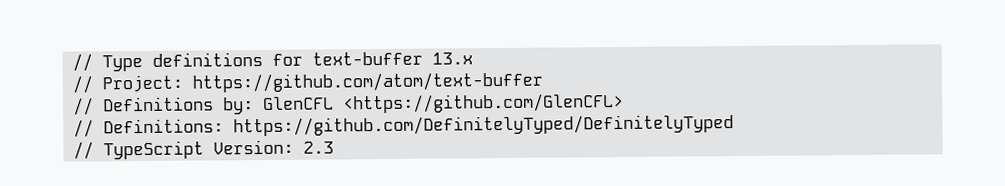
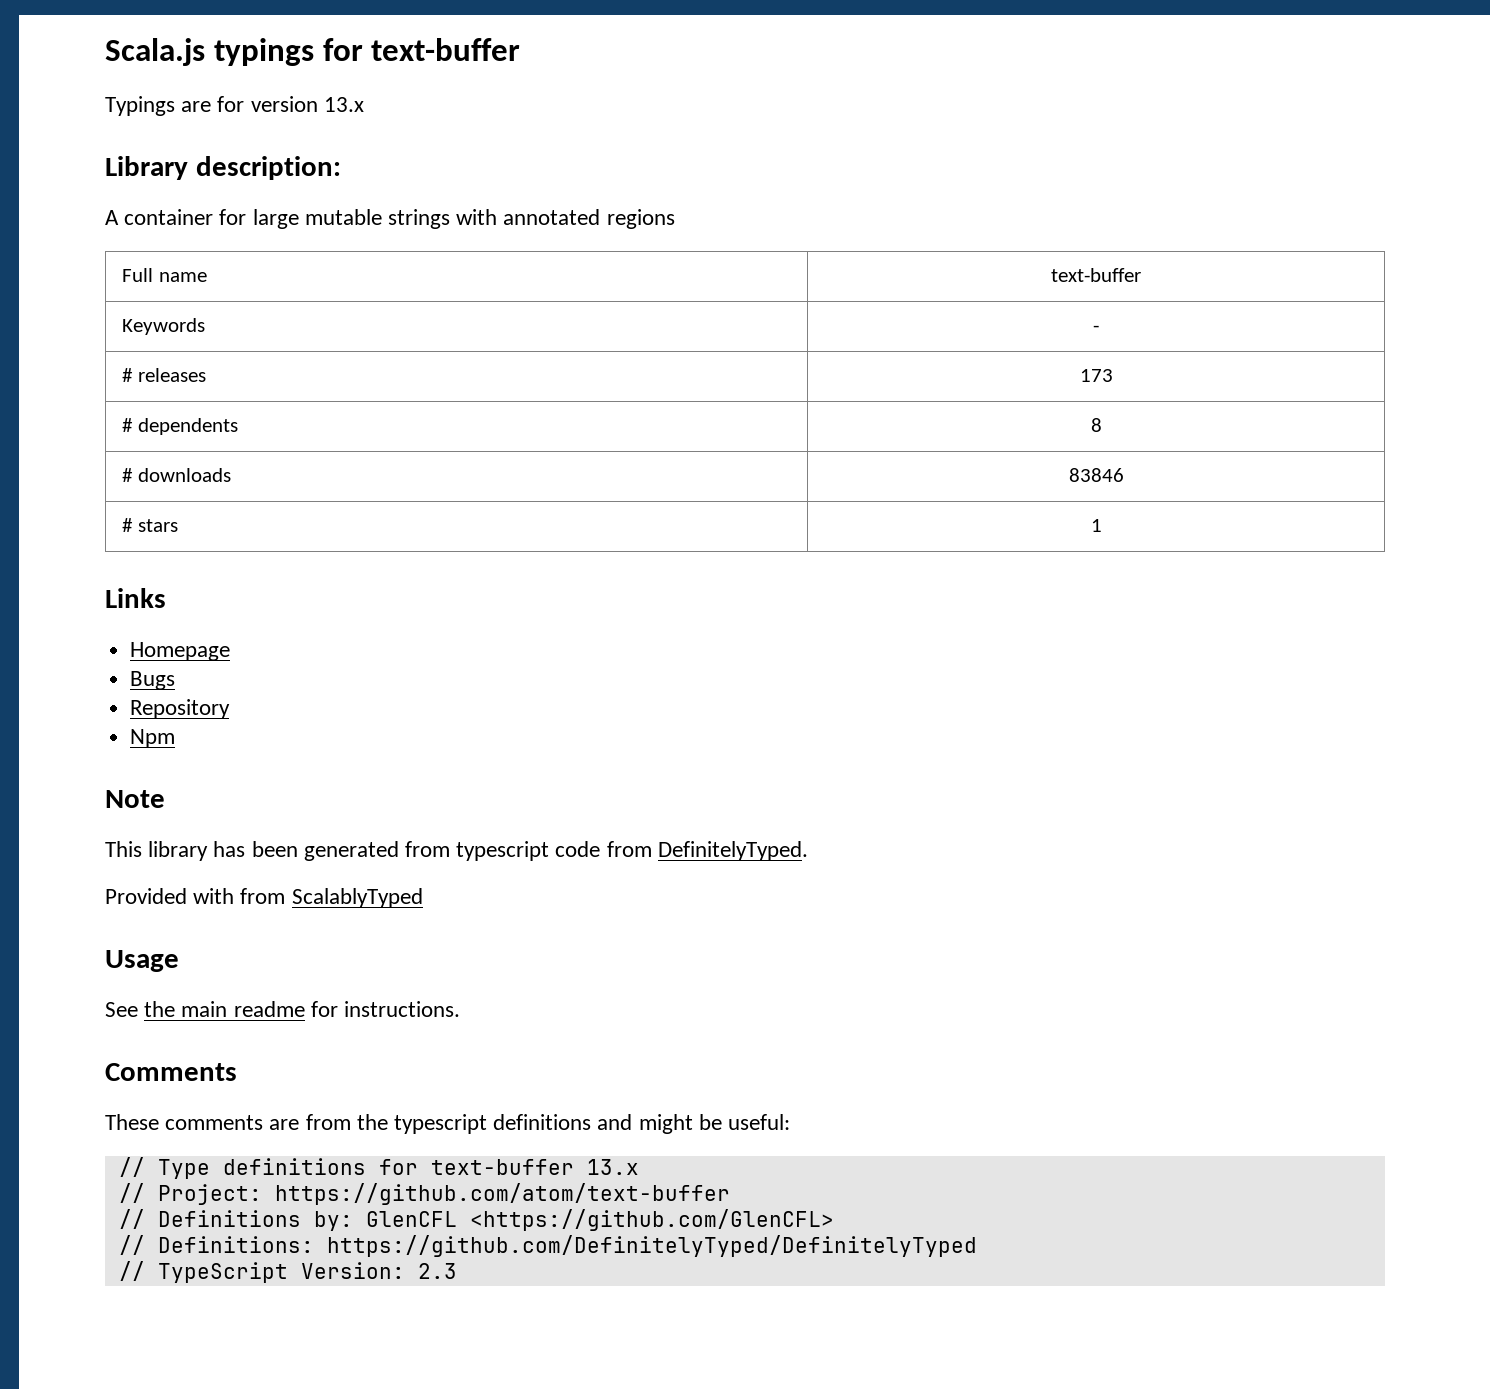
+ Scala.js typings for text-buffer
+ Typings are for version 13.x
+ Library description:
+ A container for large mutable strings with annotated regions
+ Full name | text-buffer
+ Keywords | -
+ # releases | 173
+ # dependents | 8
+ # downloads | 83846
+ # stars | 1
+ Links
+ Homepage
+ Bugs
+ Repository
+ Npm
+ Note
+ This library has been generated from typescript code from DefinitelyTyped.
+ Provided with from ScalablyTyped
+ Usage
+ See the main readme for instructions.
+ Comments
+ These comments are from the typescript definitions and might be useful:

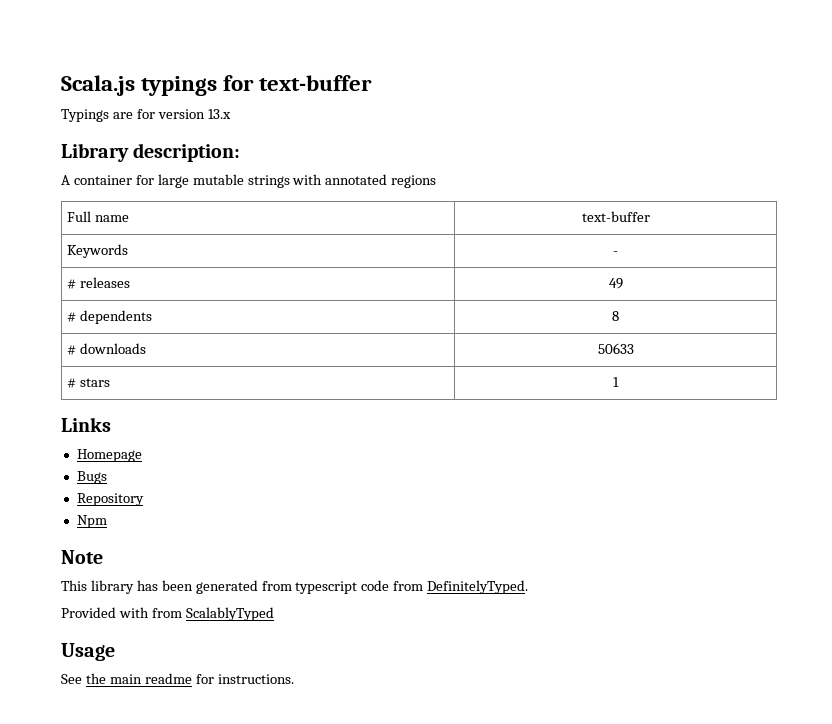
- # releases | 173
+ # releases | 49
- # downloads | 83846
+ # downloads | 50633
- Comments
- These comments are from the typescript definitions and might be useful:
- // Type definitions for text-buffer 13.x
- // Project: https://github.com/atom/text-buffer
- // Definitions by: GlenCFL <https://github.com/GlenCFL>
- // Definitions: https://github.com/DefinitelyTyped/DefinitelyTyped
- // TypeScript Version: 2.3

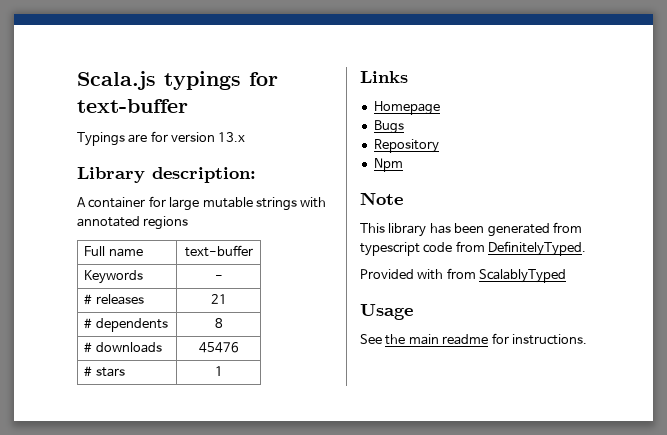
- # releases | 49
+ # releases | 21
- # downloads | 50633
+ # downloads | 45476

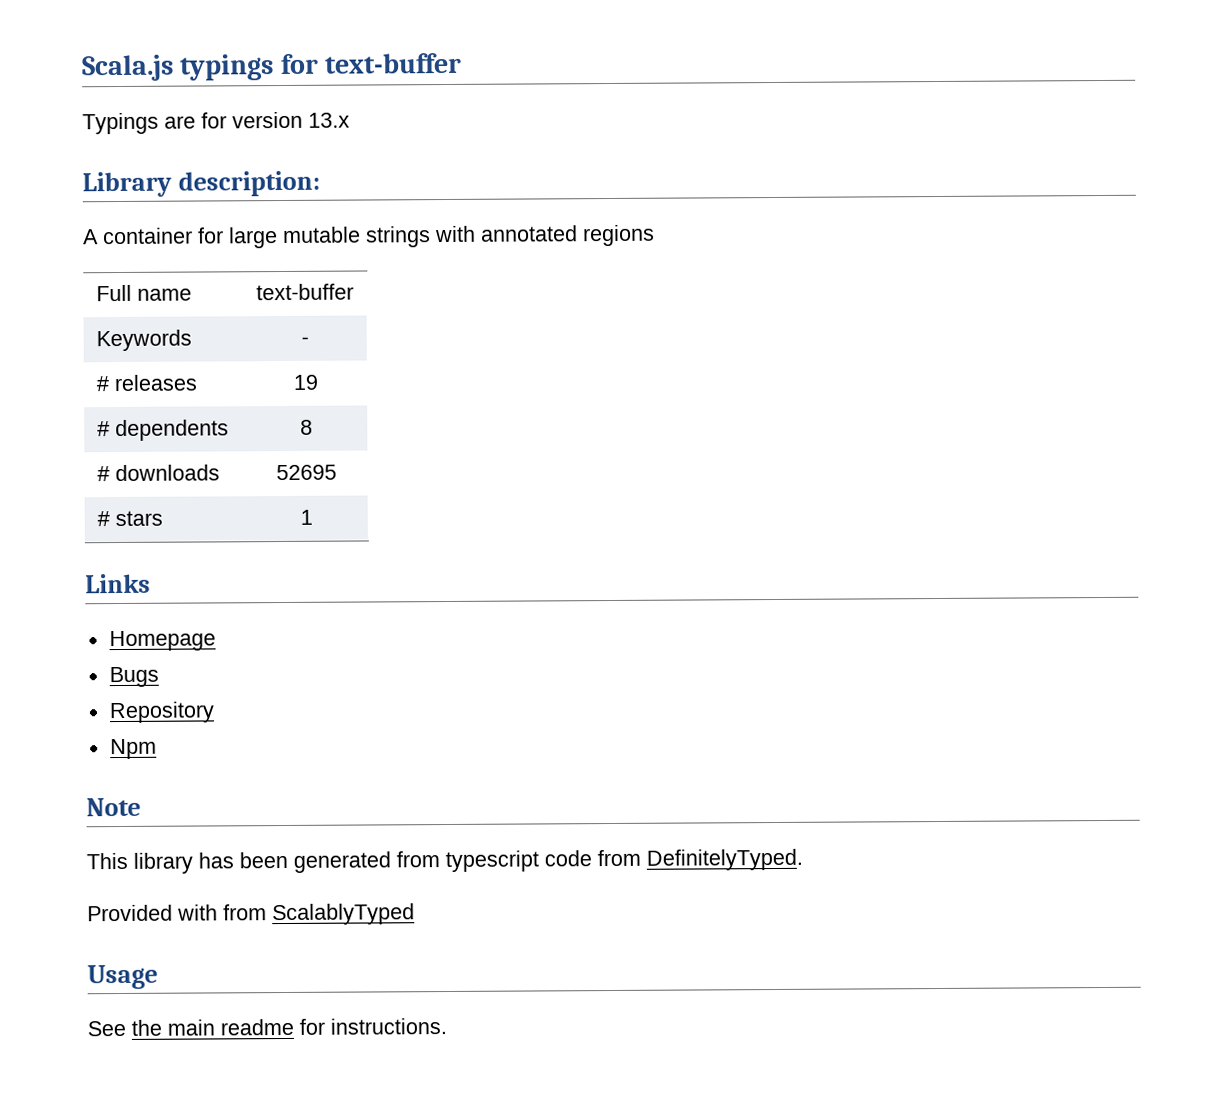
- # releases | 21
+ # releases | 19
- # downloads | 45476
+ # downloads | 52695

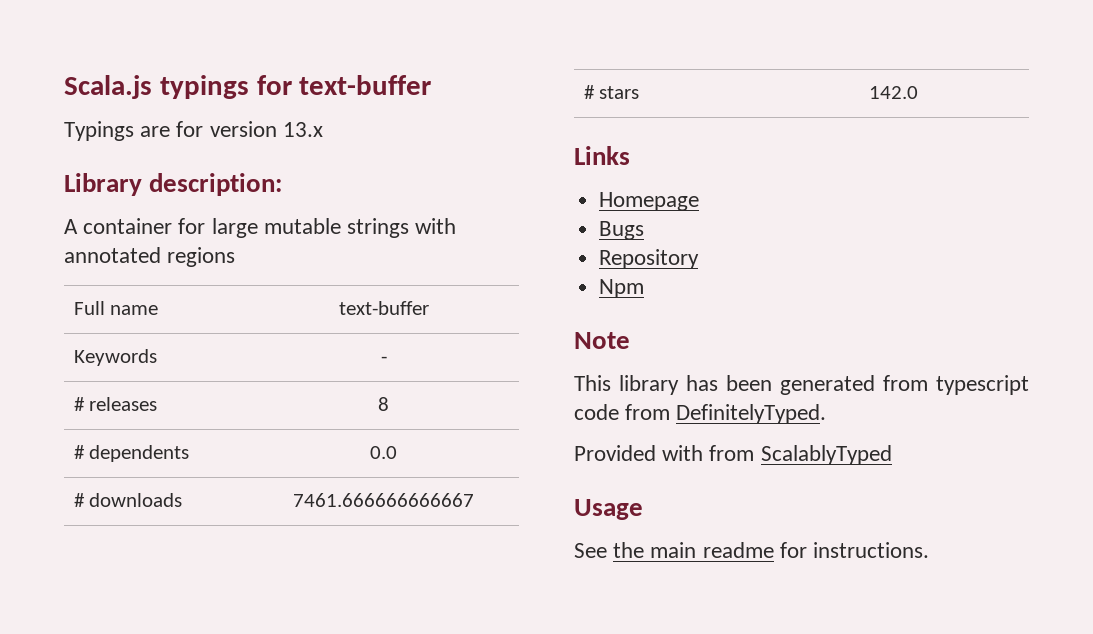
- # releases | 19
+ # releases | 8
- # dependents | 8
+ # dependents | 0.0
- # downloads | 52695
+ # downloads | 7461.666666666667
- # stars | 1
+ # stars | 142.0

